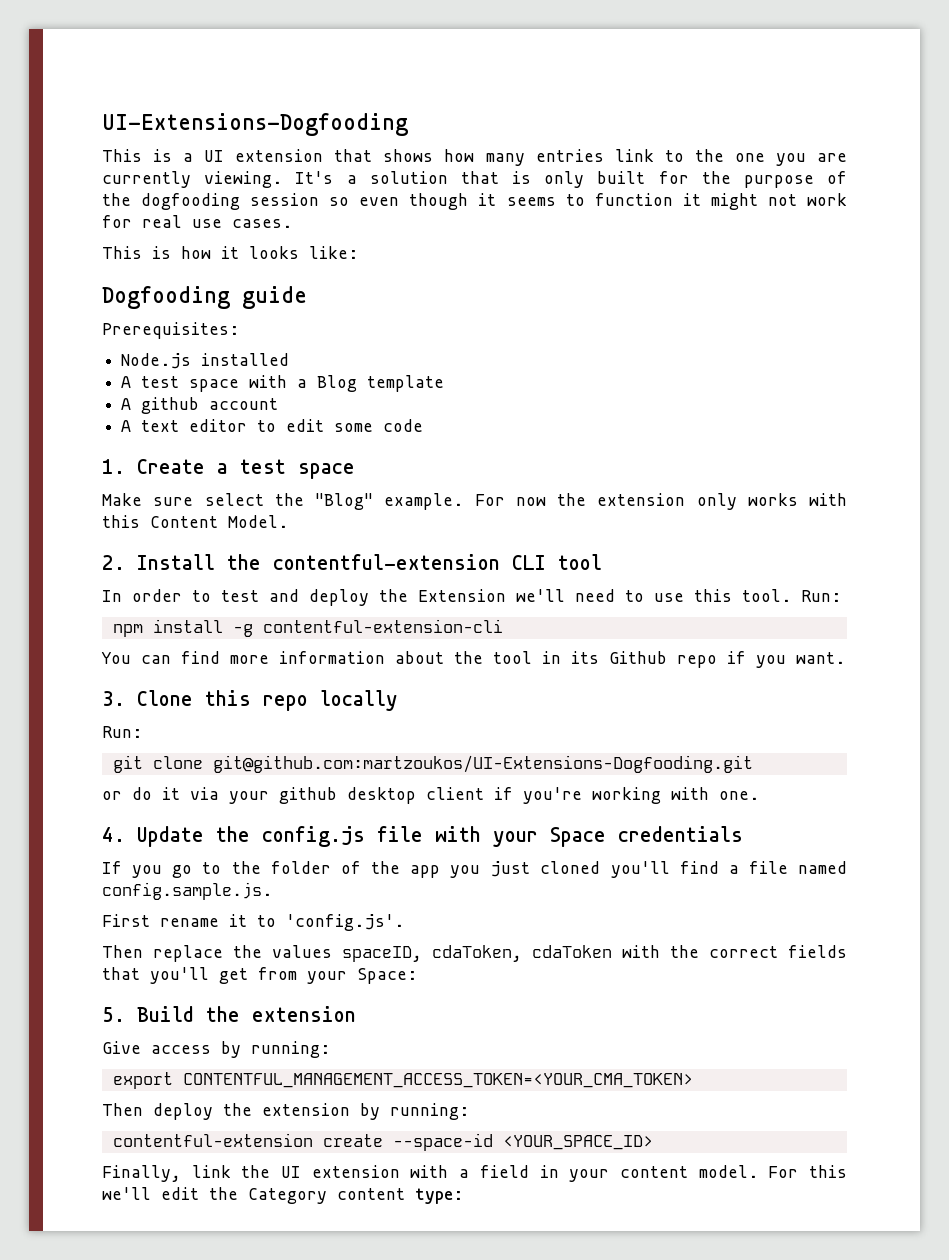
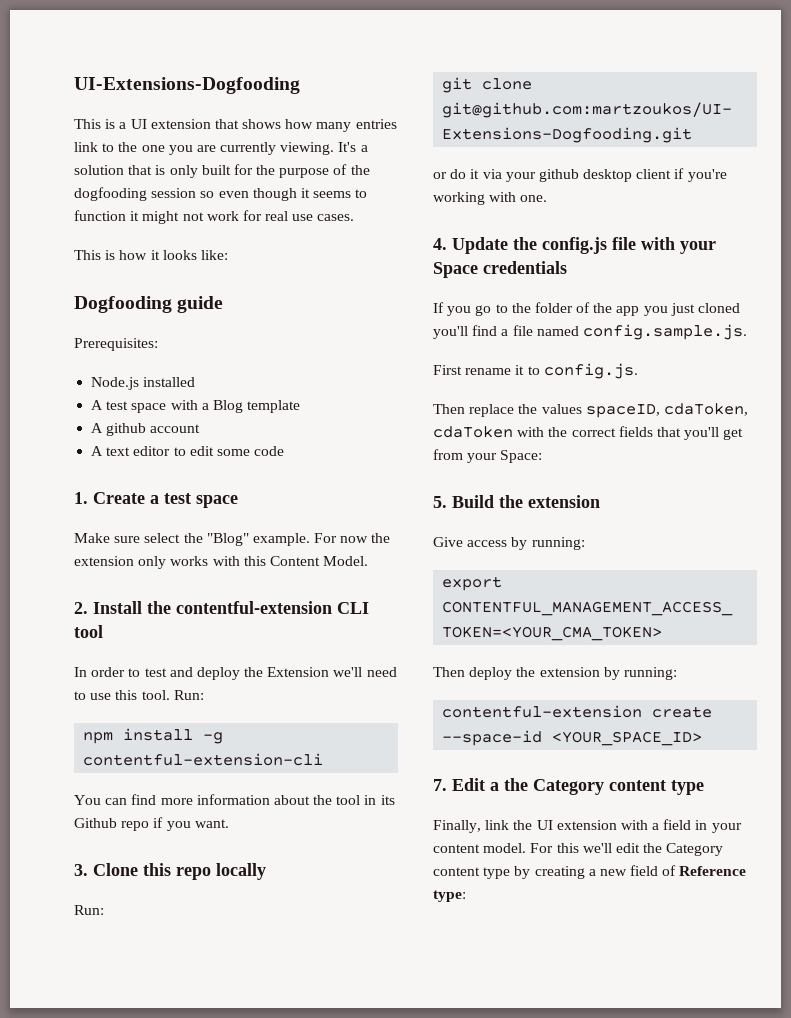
- First rename it to 'config.js'.
+ First rename it to config.js.
+ 7. Edit a the Category content type
- For this we'll edit the Category content type:
+ For this we'll edit the Category content type by creating a new field of Reference type:

